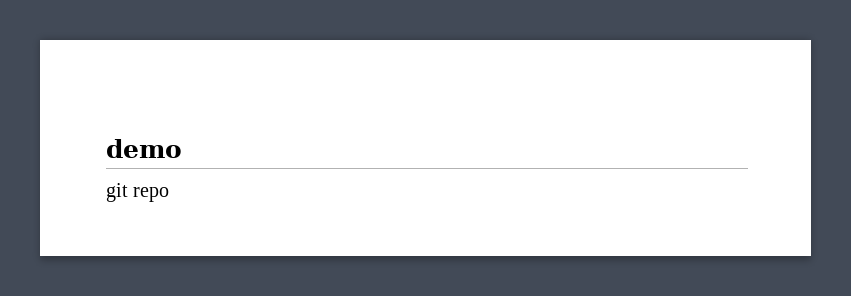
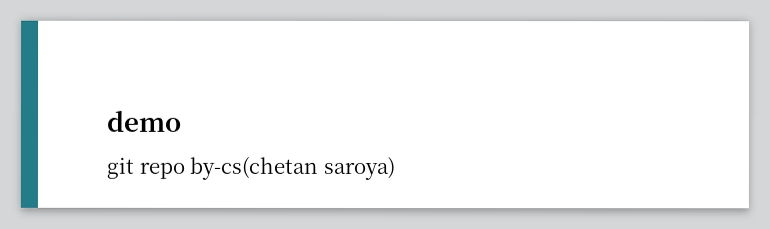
- git repo
+ git repo by-cs(chetan saroya)

